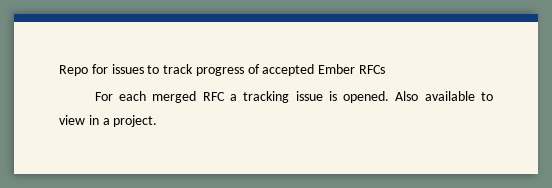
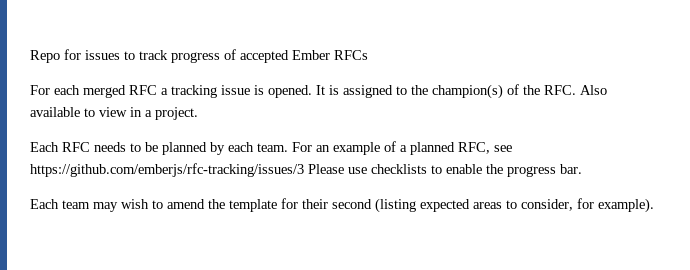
- Also available to view in a project.
+ It is assigned to the champion(s) of the RFC. Also available to view in a project.
+ Each RFC needs to be planned by each team. For an example of a planned RFC, see https://github.com/emberjs/rfc-tracking/issues/3 Please use checklists to enable the progress bar.
+ Each team may wish to amend the template for their second (listing expected areas to consider, for example).

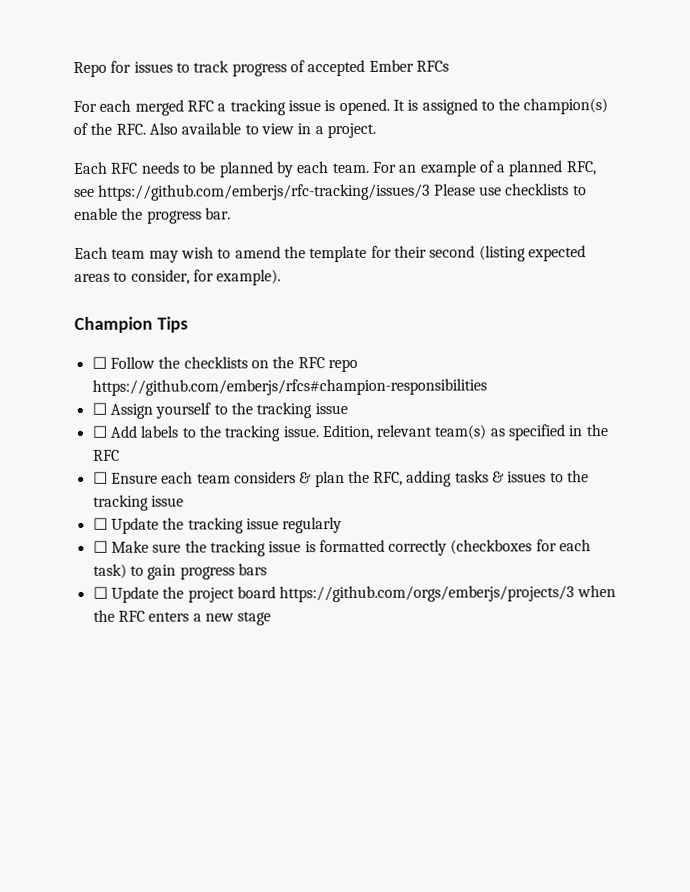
+ Champion Tips
+ ☐ Follow the checklists on the RFC repo https://github.com/emberjs/rfcs#champion-responsibilities
+ ☐ Assign yourself to the tracking issue
+ ☐ Add labels to the tracking issue. Edition, relevant team(s) as specified in the RFC
+ ☐ Ensure each team considers & plan the RFC, adding tasks & issues to the tracking issue
+ ☐ Update the tracking issue regularly
+ ☐ Make sure the tracking issue is formatted correctly (checkboxes for each task) to gain progress bars
+ ☐ Update the project board https://github.com/orgs/emberjs/projects/3 when the RFC enters a new stage

